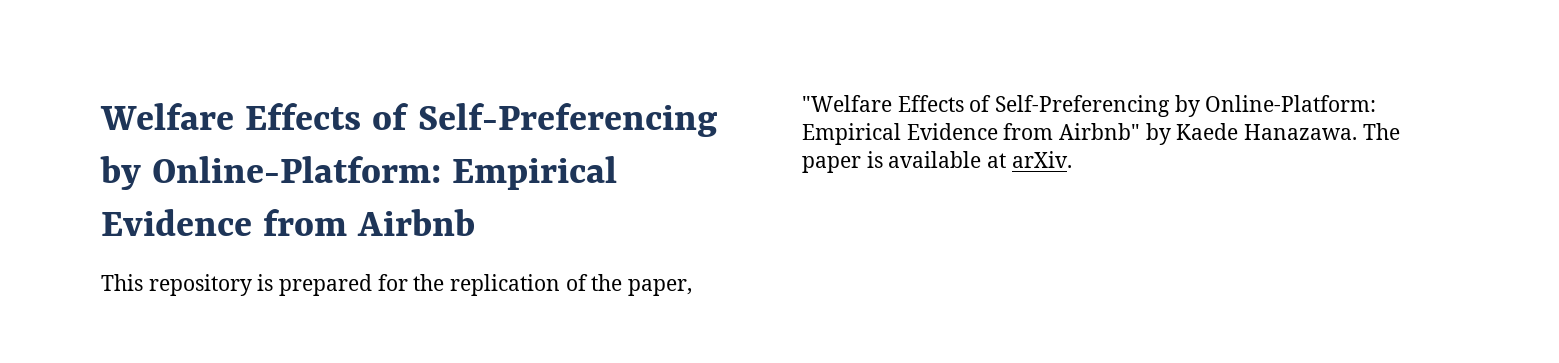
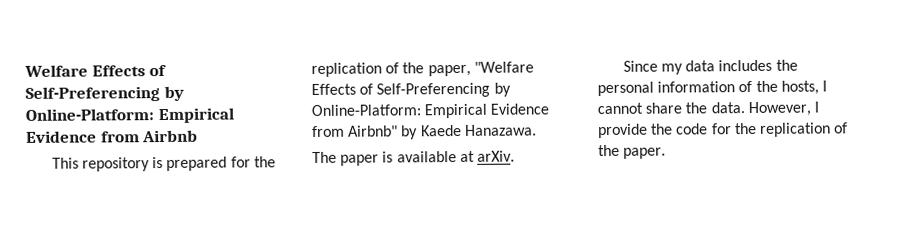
- This repository is prepared for the replication of the paper, "Welfare Effects of Self-Preferencing by Online-Platform: Empirical Evidence from Airbnb" by Kaede Hanazawa. The paper is available at arXiv.
+ This repository is prepared for the replication of the paper, "Welfare Effects of Self-Preferencing by Online-Platform: Empirical Evidence from Airbnb" by Kaede Hanazawa.
+ The paper is available at arXiv.
+ Since my data includes the personal information of the hosts, I cannot share the data. However, I provide the code for the replication of the paper.

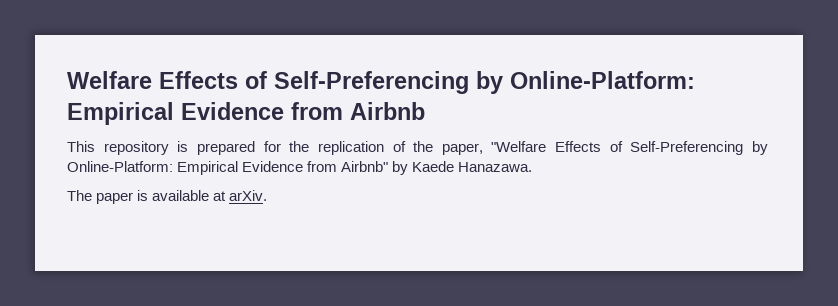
- Since my data includes the personal information of the hosts, I cannot share the data. However, I provide the code for the replication of the paper.

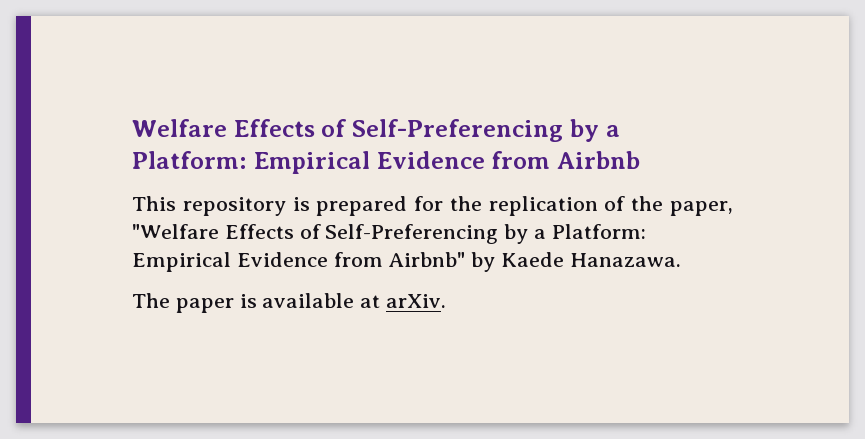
- Welfare Effects of Self-Preferencing by Online-Platform: Empirical Evidence from Airbnb
+ Welfare Effects of Self-Preferencing by a Platform: Empirical Evidence from Airbnb
- This repository is prepared for the replication of the paper, "Welfare Effects of Self-Preferencing by Online-Platform: Empirical Evidence from Airbnb" by Kaede Hanazawa.
+ This repository is prepared for the replication of the paper, "Welfare Effects of Self-Preferencing by a Platform: Empirical Evidence from Airbnb" by Kaede Hanazawa.

